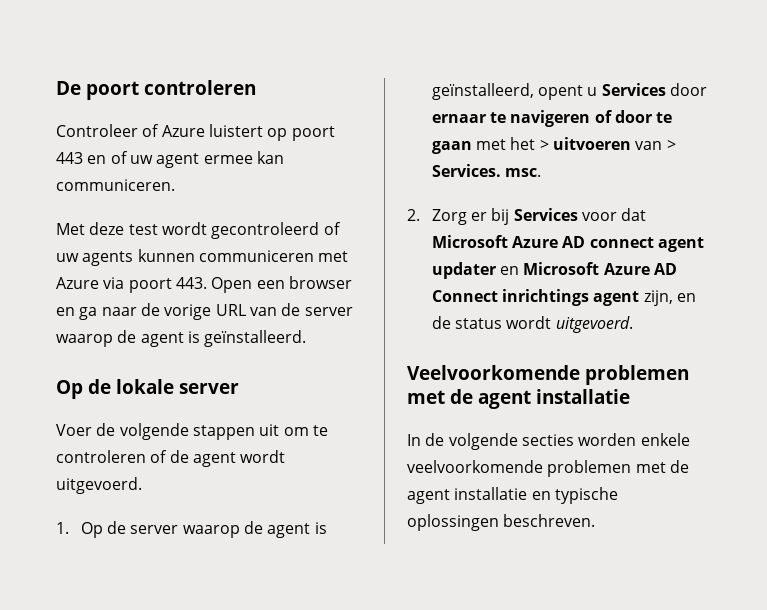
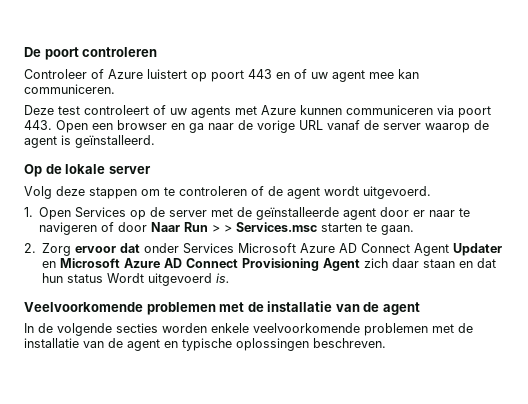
- Controleer of Azure luistert op poort 443 en of uw agent ermee kan communiceren.
+ Controleer of Azure luistert op poort 443 en of uw agent mee kan communiceren.
- Met deze test wordt gecontroleerd of uw agents kunnen communiceren met Azure via poort 443. Open een browser en ga naar de vorige URL van de server waarop de agent is geïnstalleerd.
+ Deze test controleert of uw agents met Azure kunnen communiceren via poort 443. Open een browser en ga naar de vorige URL vanaf de server waarop de agent is geïnstalleerd.
- Voer de volgende stappen uit om te controleren of de agent wordt uitgevoerd.
+ Volg deze stappen om te controleren of de agent wordt uitgevoerd.
- 1. Op de server waarop de agent is geïnstalleerd, opent u Services door ernaar te navigeren of door te gaan met het > uitvoeren van > Services. msc.
- 2. Zorg er bij Services voor dat Microsoft Azure AD connect agent updater en Microsoft Azure AD Connect inrichtings agent zijn, en de status wordt uitgevoerd.
+ 1. Open Services op de server met de geïnstalleerde agent door er naar te navigeren of door Naar Run > > Services.msc starten te gaan.
+ 2. Zorg ervoor dat onder Services Microsoft Azure AD Connect Agent Updater en Microsoft Azure AD Connect Provisioning Agent zich daar staan en dat hun status Wordt uitgevoerd is.
- Veelvoorkomende problemen met de agent installatie
+ Veelvoorkomende problemen met de installatie van de agent
- In de volgende secties worden enkele veelvoorkomende problemen met de agent installatie en typische oplossingen beschreven.
+ In de volgende secties worden enkele veelvoorkomende problemen met de installatie van de agent en typische oplossingen beschreven.

